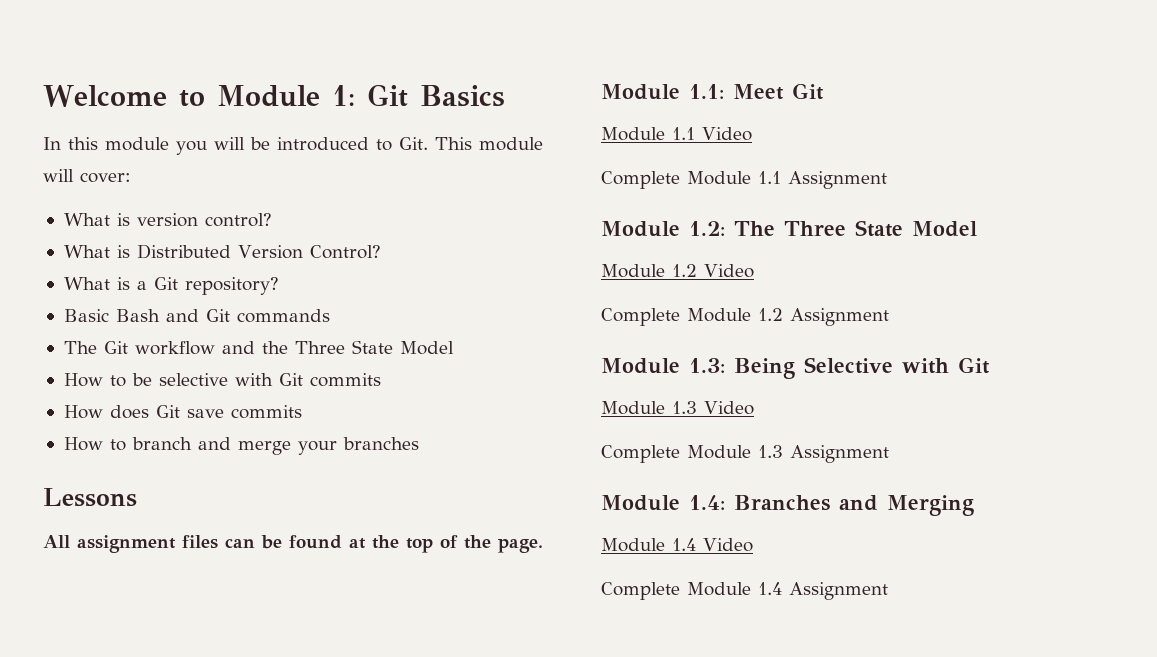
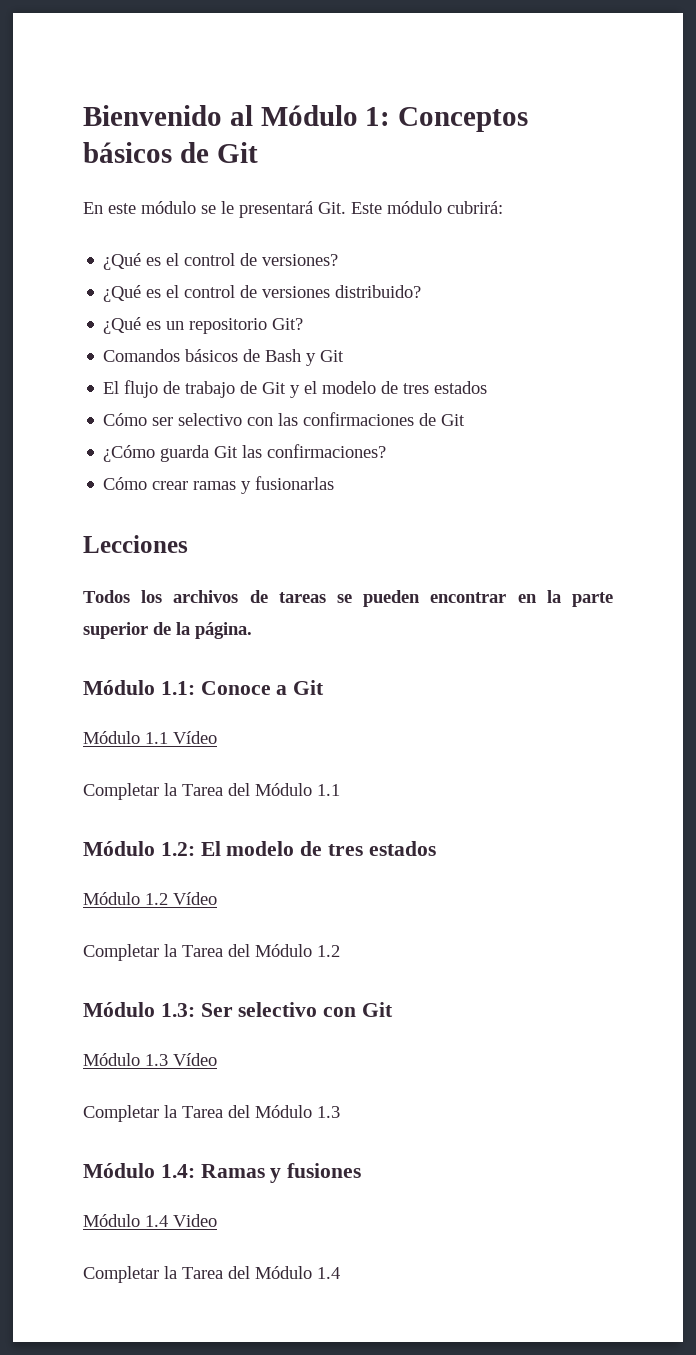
- Welcome to Module 1: Git Basics
- In this module you will be introduced to Git. This module will cover:
- What is version control?
- What is Distributed Version Control?
- What is a Git repository?
- Basic Bash and Git commands
- The Git workflow and the Three State Model
- How to be selective with Git commits
- How does Git save commits
- How to branch and merge your branches
- Lessons
- All assignment files can be found at the top of the page.
- Module 1.1: Meet Git
- Module 1.1 Video
- Complete Module 1.1 Assignment
- Module 1.2: The Three State Model
- Module 1.2 Video
- Complete Module 1.2 Assignment
- Module 1.3: Being Selective with Git
- Module 1.3 Video
- Complete Module 1.3 Assignment
- Module 1.4: Branches and Merging
- Module 1.4 Video
- Complete Module 1.4 Assignment
+ Bienvenido al Módulo 1: Conceptos básicos de Git
+ En este módulo se le presentará Git. Este módulo cubrirá:
+ ¿Qué es el control de versiones?
+ ¿Qué es el control de versiones distribuido?
+ ¿Qué es un repositorio Git?
+ Comandos básicos de Bash y Git
+ El flujo de trabajo de Git y el modelo de tres estados
+ Cómo ser selectivo con las confirmaciones de Git
+ ¿Cómo guarda Git las confirmaciones?
+ Cómo crear ramas y fusionarlas
+ Lecciones
+ Todos los archivos de tareas se pueden encontrar en la parte superior de la página.
+ Módulo 1.1: Conoce a Git
+ Módulo 1.1 Vídeo
+ Completar la Tarea del Módulo 1.1
+ Módulo 1.2: El modelo de tres estados
+ Módulo 1.2 Vídeo
+ Completar la Tarea del Módulo 1.2
+ Módulo 1.3: Ser selectivo con Git
+ Módulo 1.3 Vídeo
+ Completar la Tarea del Módulo 1.3
+ Módulo 1.4: Ramas y fusiones
+ Módulo 1.4 Video
+ Completar la Tarea del Módulo 1.4

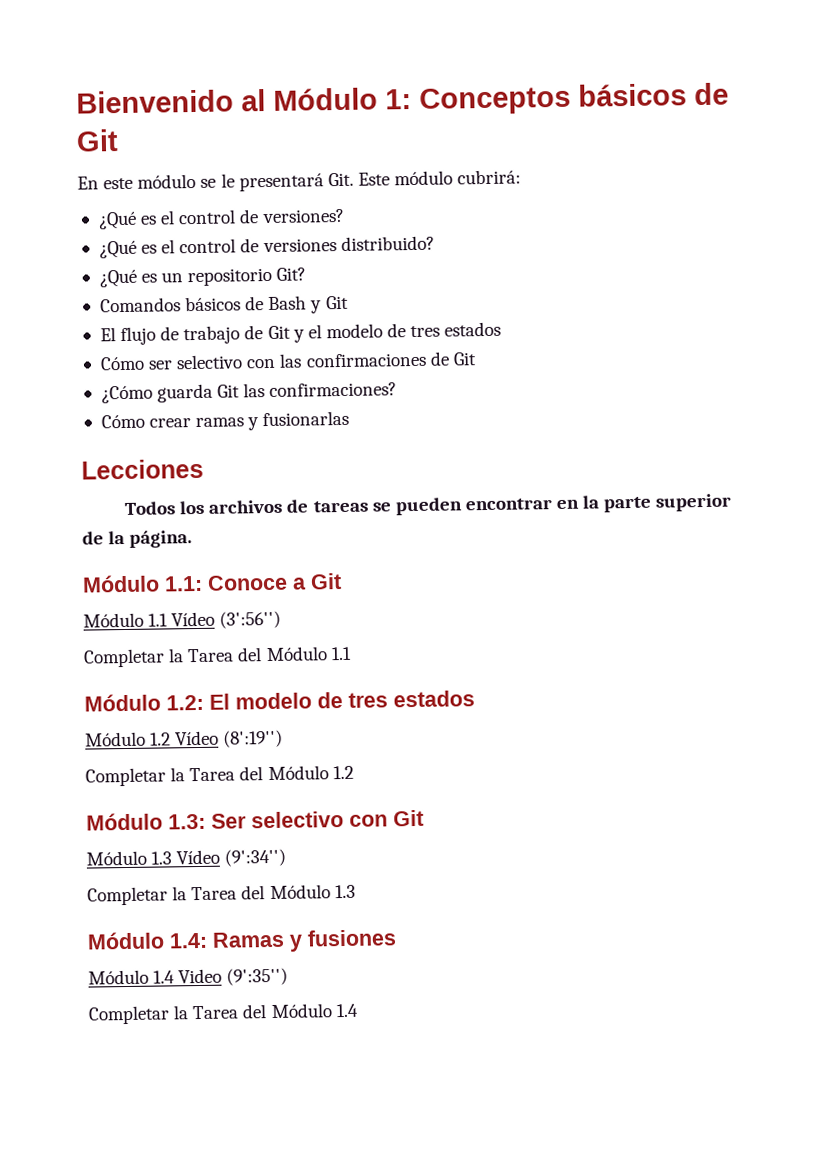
- Módulo 1.1 Vídeo
+ Módulo 1.1 Vídeo (3':56'')
- Módulo 1.2 Vídeo
+ Módulo 1.2 Vídeo (8':19'')
- Módulo 1.3 Vídeo
+ Módulo 1.3 Vídeo (9':34'')
- Módulo 1.4 Video
+ Módulo 1.4 Video (9':35'')

